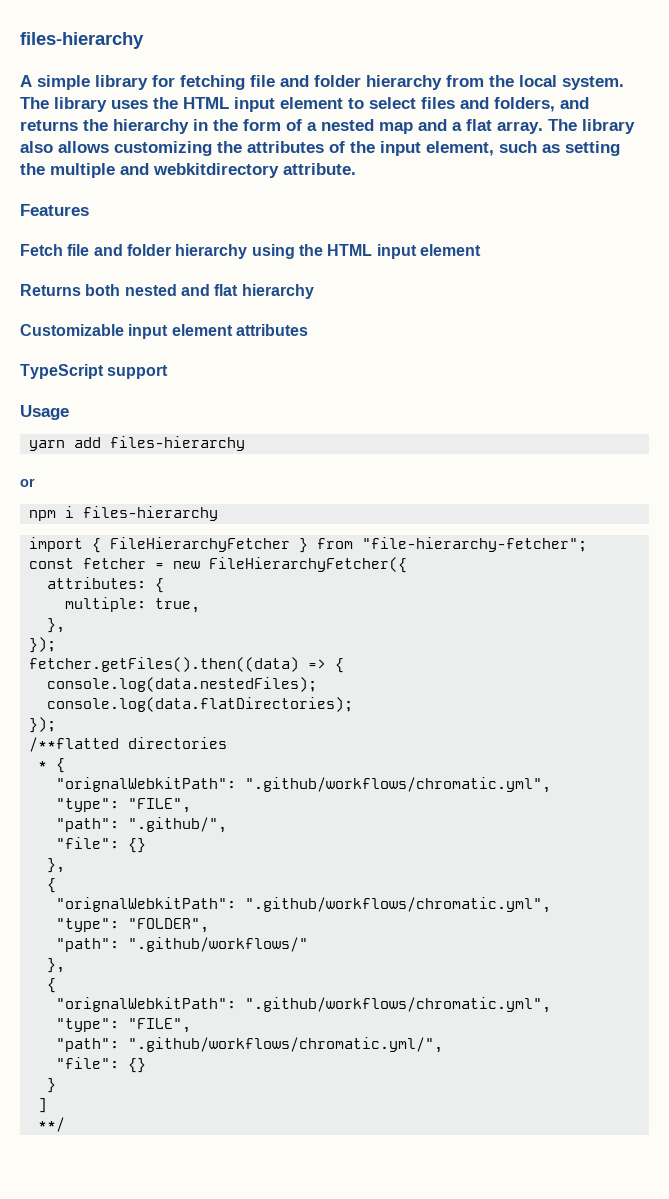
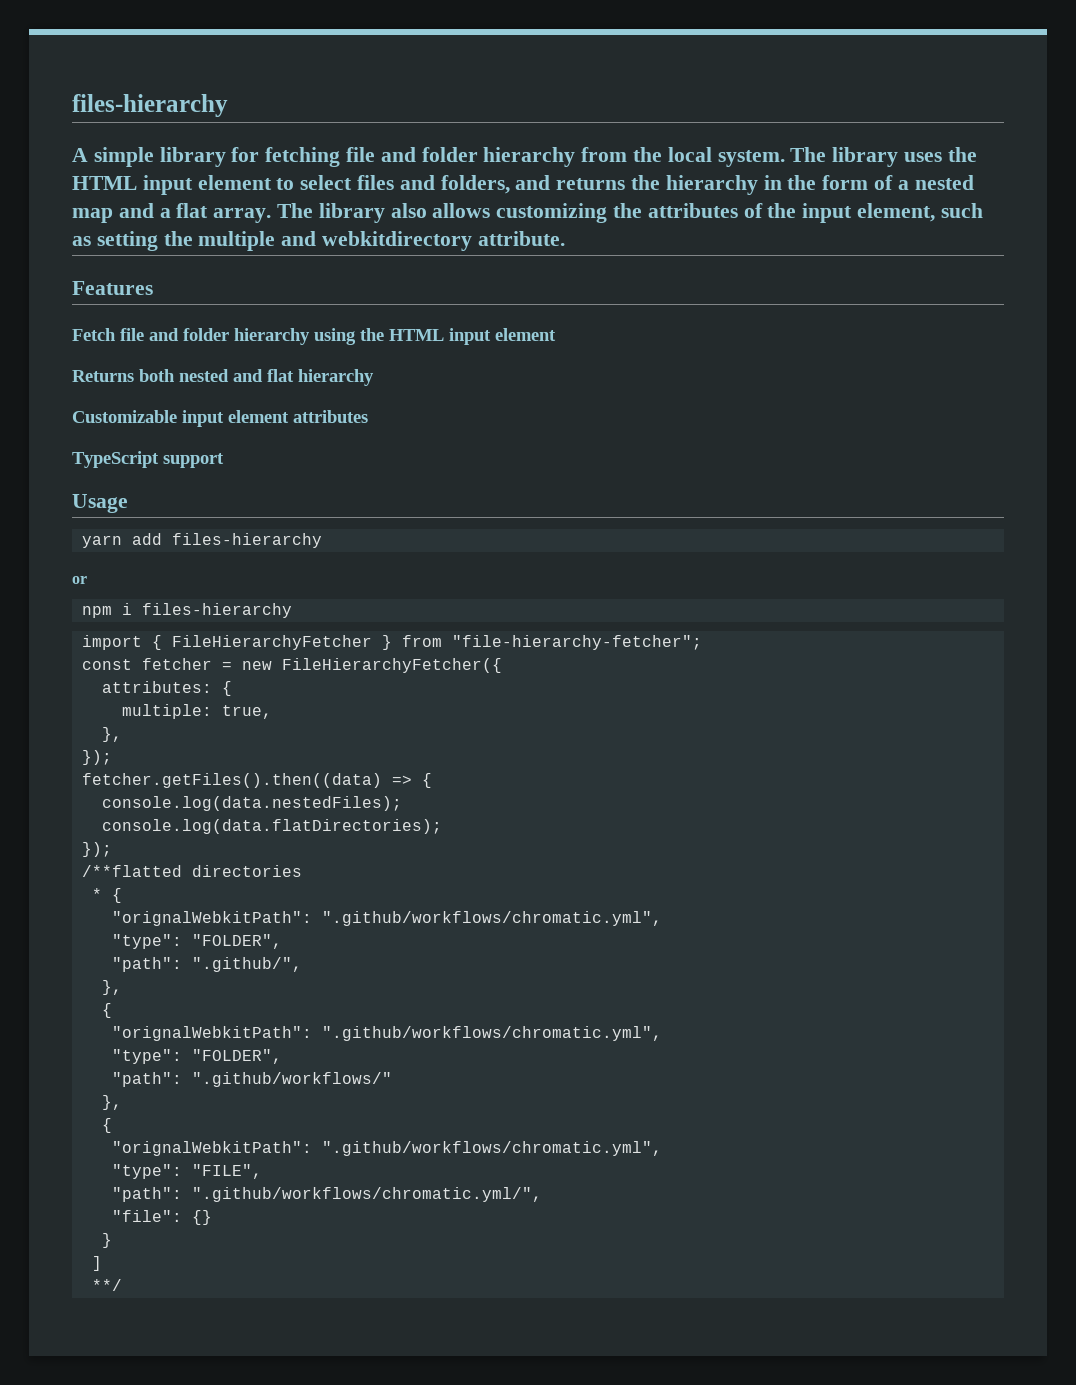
  * {
  "orignalWebkitPath": ".github/workflows/chromatic.yml",
- "type": "FILE",
+ "type": "FOLDER",
  "path": ".github/",
- "file": {}

